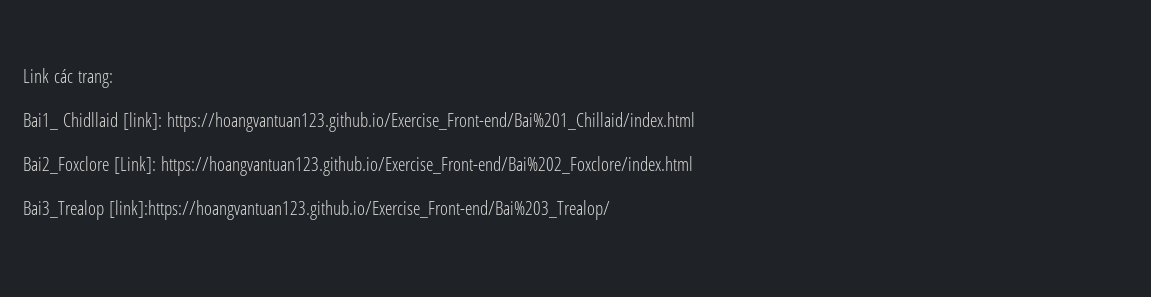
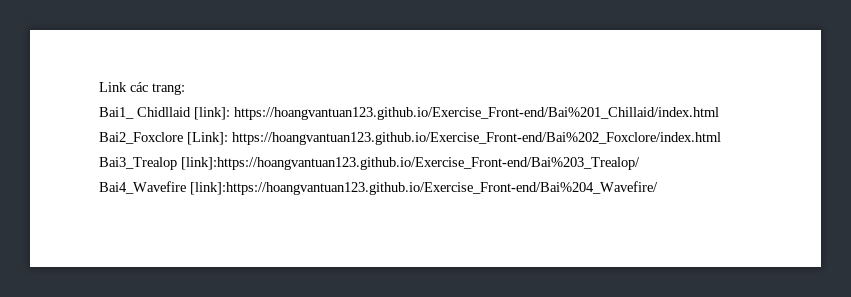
+ Bai4_Wavefire [link]:https://hoangvantuan123.github.io/Exercise_Front-end/Bai%204_Wavefire/

